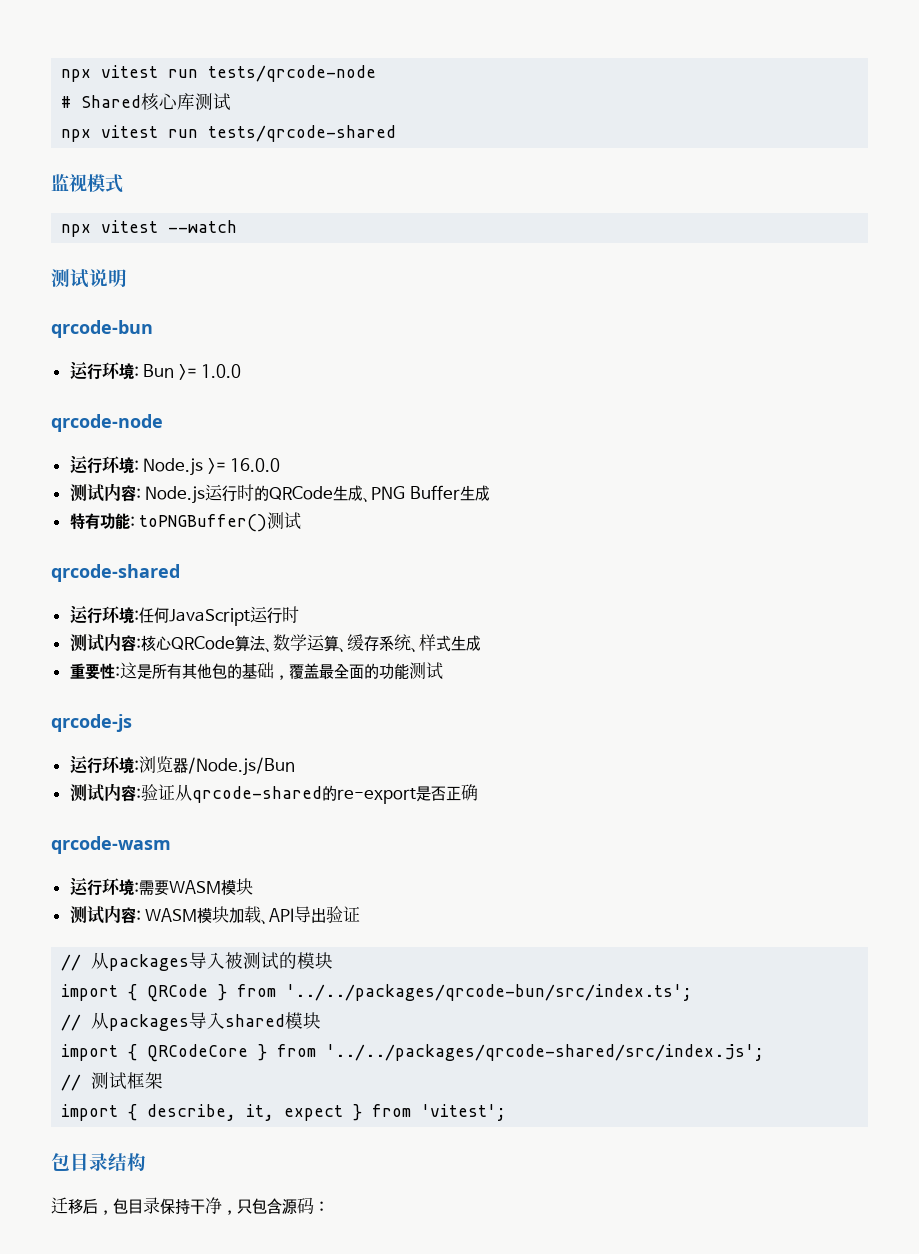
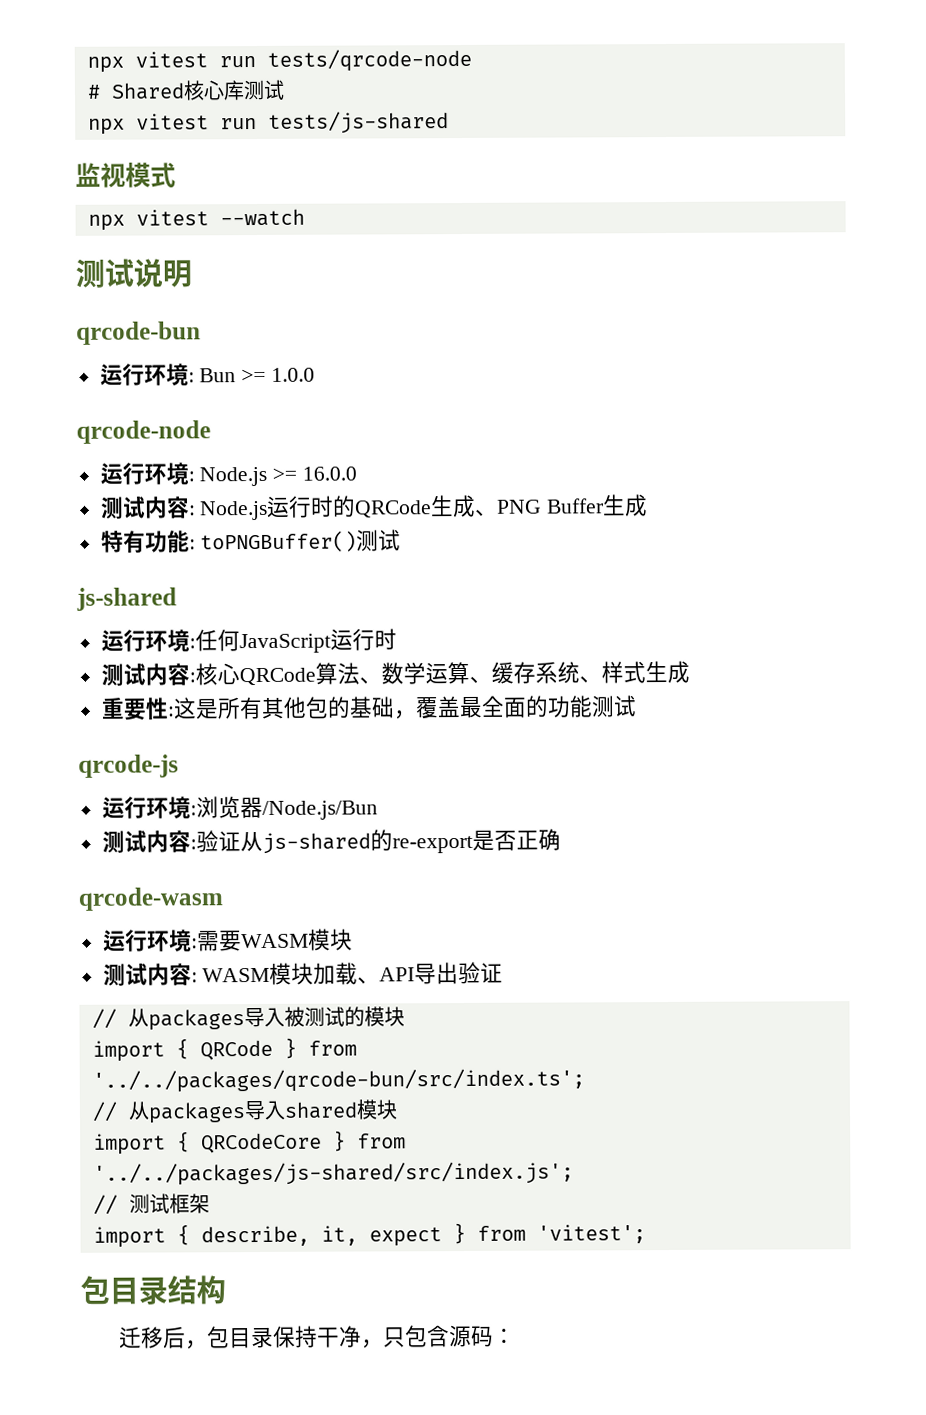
- npx vitest run tests/qrcode-shared
+ npx vitest run tests/js-shared
  特有功能: toPNGBuffer()测试
- qrcode-shared
+ js-shared
- 测试内容:验证从qrcode-shared的re-export是否正确
+ 测试内容:验证从js-shared的re-export是否正确
- import { QRCodeCore } from '../../packages/qrcode-shared/src/index.js';
+ import { QRCodeCore } from '../../packages/js-shared/src/index.js';

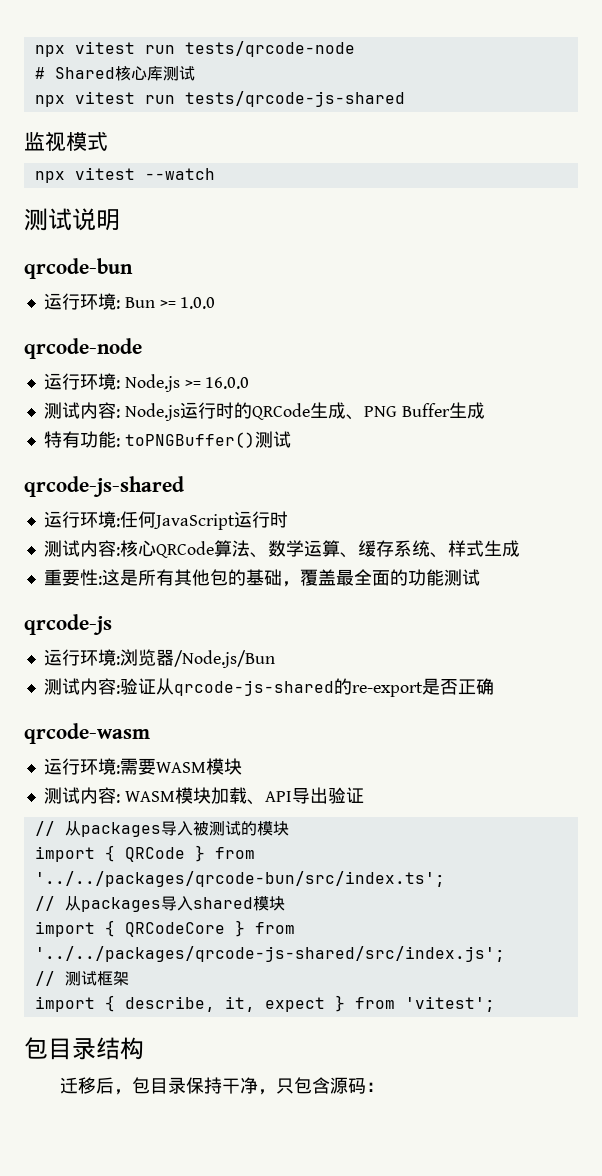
- npx vitest run tests/js-shared
+ npx vitest run tests/qrcode-js-shared
  特有功能: toPNGBuffer()测试
- js-shared
+ qrcode-js-shared
- 测试内容:验证从js-shared的re-export是否正确
+ 测试内容:验证从qrcode-js-shared的re-export是否正确
- import { QRCodeCore } from '../../packages/js-shared/src/index.js';
+ import { QRCodeCore } from '../../packages/qrcode-js-shared/src/index.js';

